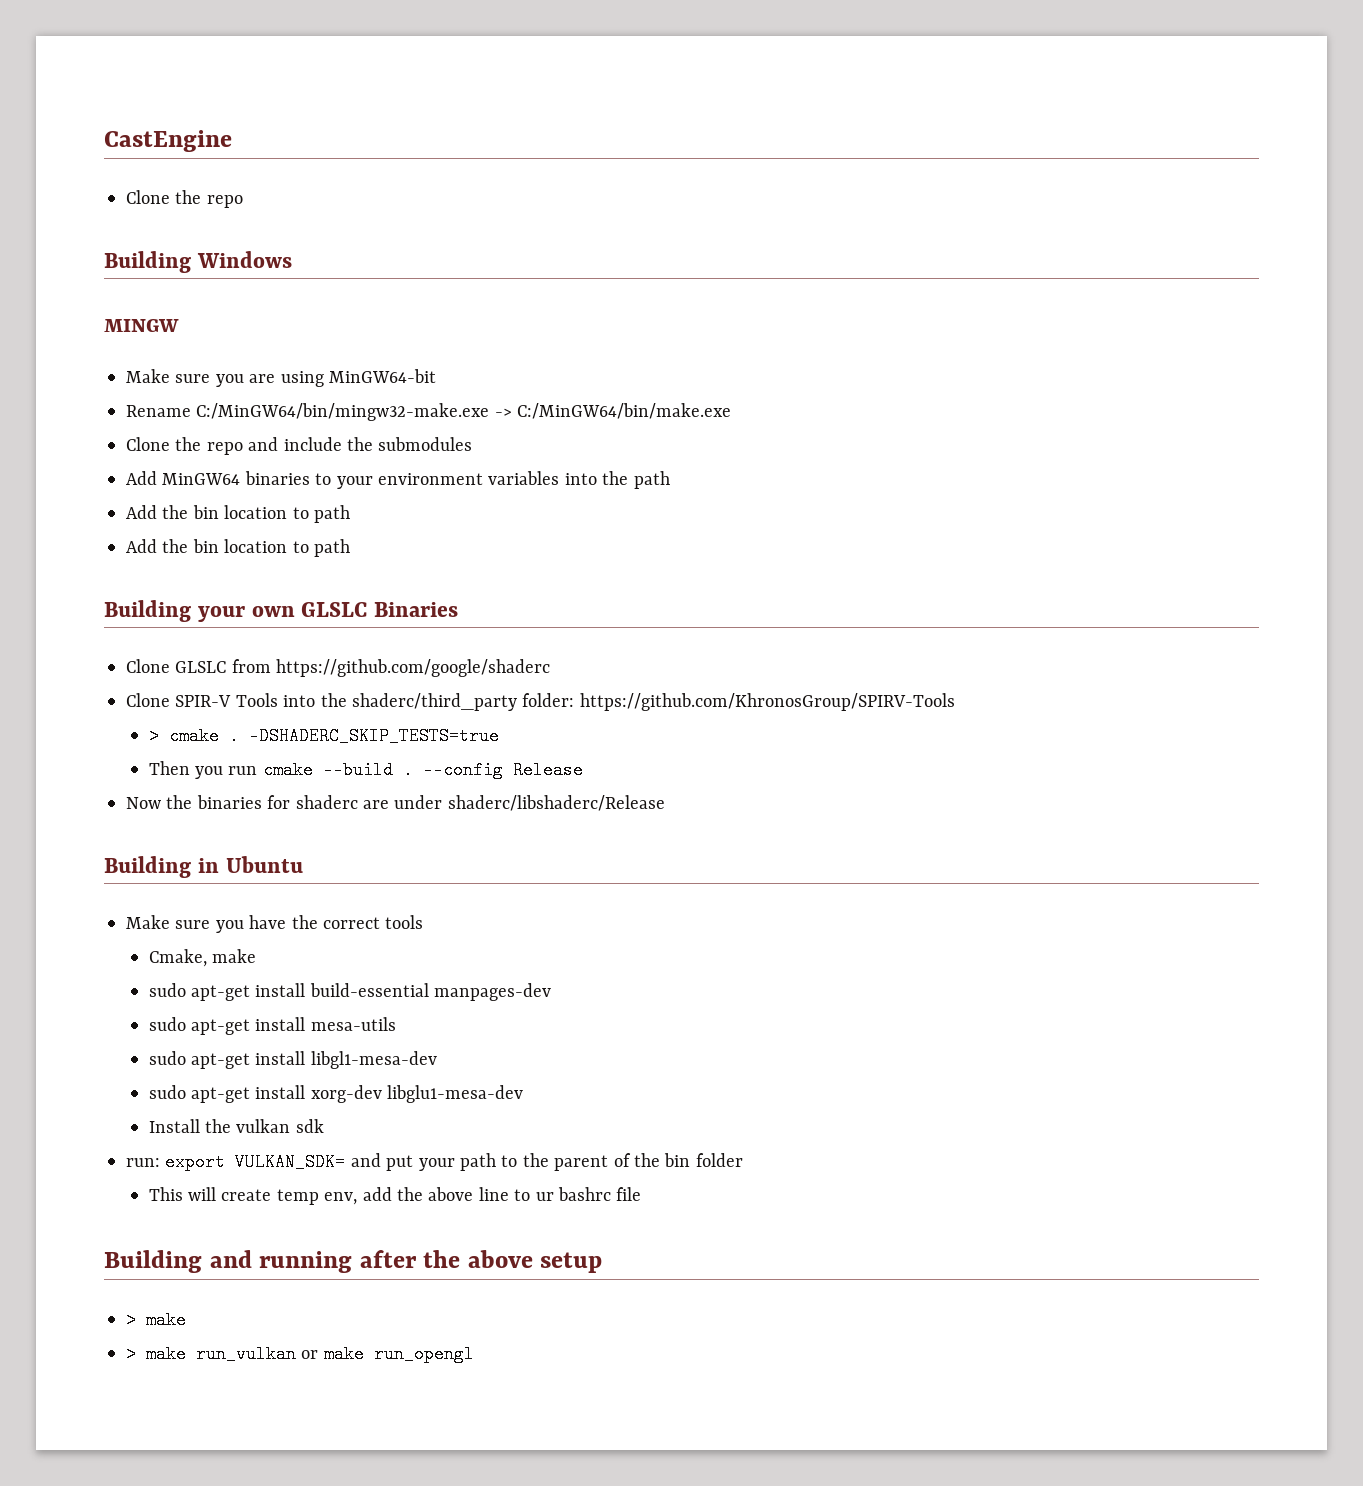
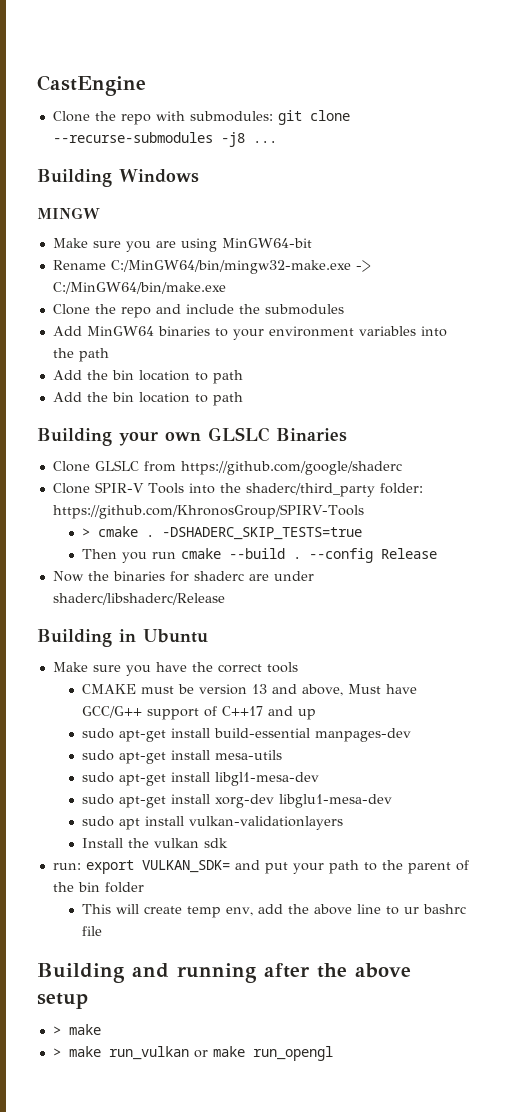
  CastEngine
- Clone the repo
+ Clone the repo with submodules: git clone --recurse-submodules -j8 ...
- Cmake, make
+ CMAKE must be version 13 and above, Must have GCC/G++ support of C++17 and up
+ sudo apt install vulkan-validationlayers

